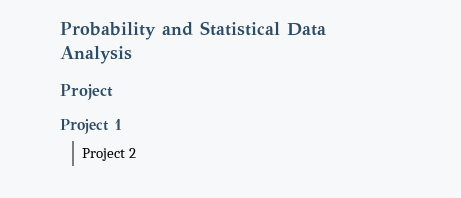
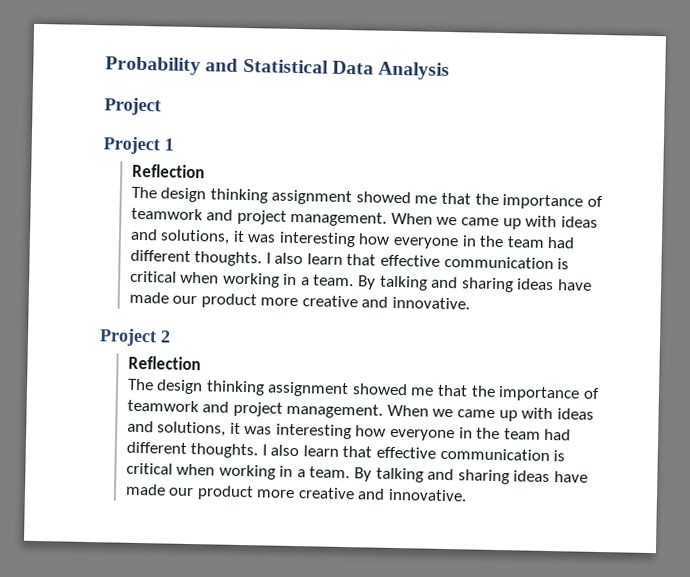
  Project 1
+ Reflection
+ The design thinking assignment showed me that the importance of teamwork and project management. When we came up with ideas and solutions, it was interesting how everyone in the team had different thoughts. I also learn that effective communication is critical when working in a team. By talking and sharing ideas have made our product more creative and innovative.
  Project 2
+ Reflection
+ The design thinking assignment showed me that the importance of teamwork and project management. When we came up with ideas and solutions, it was interesting how everyone in the team had different thoughts. I also learn that effective communication is critical when working in a team. By talking and sharing ideas have made our product more creative and innovative.

